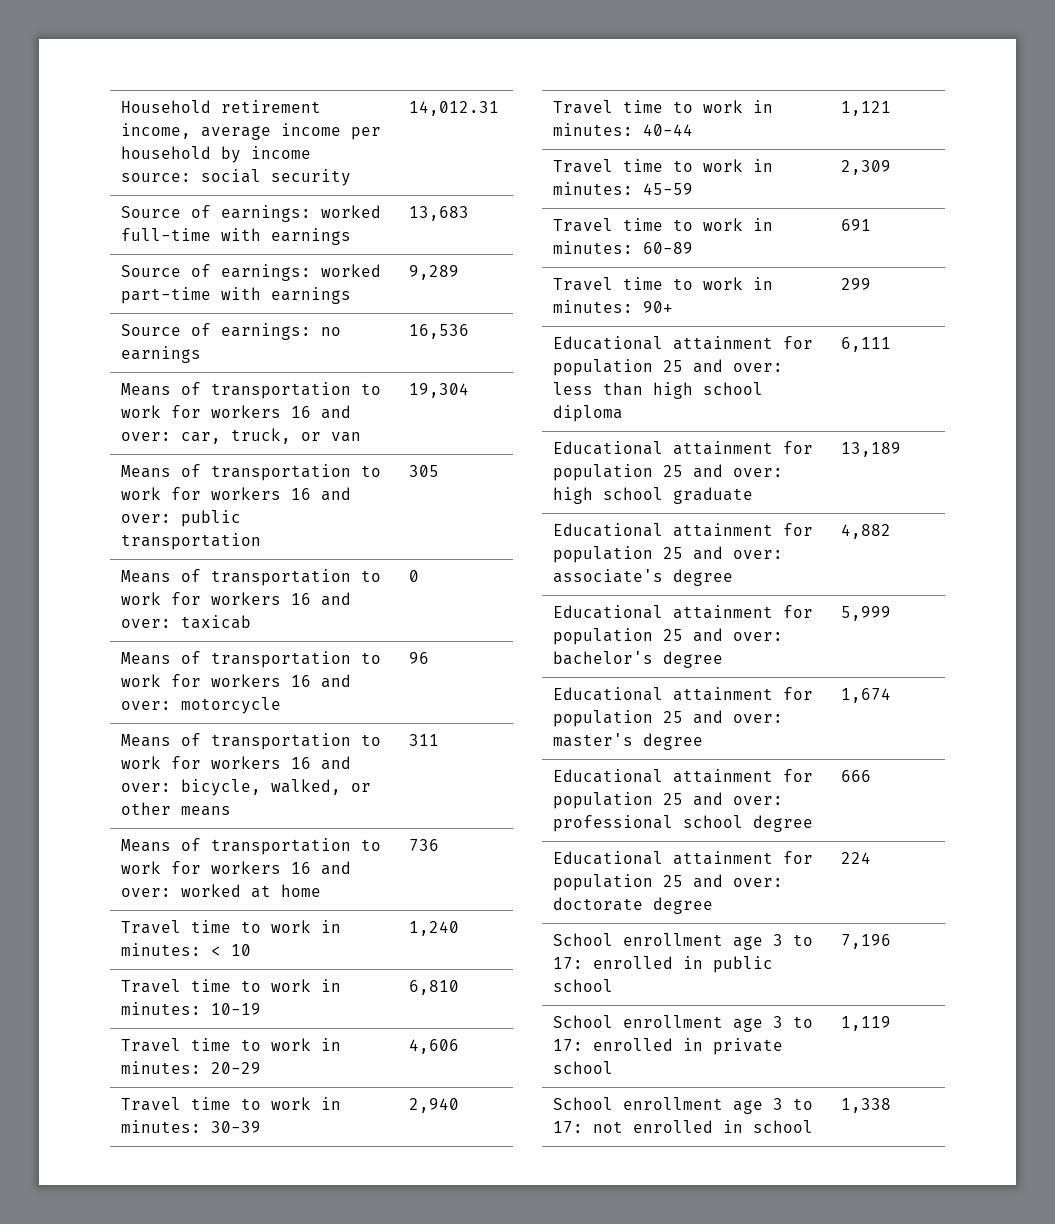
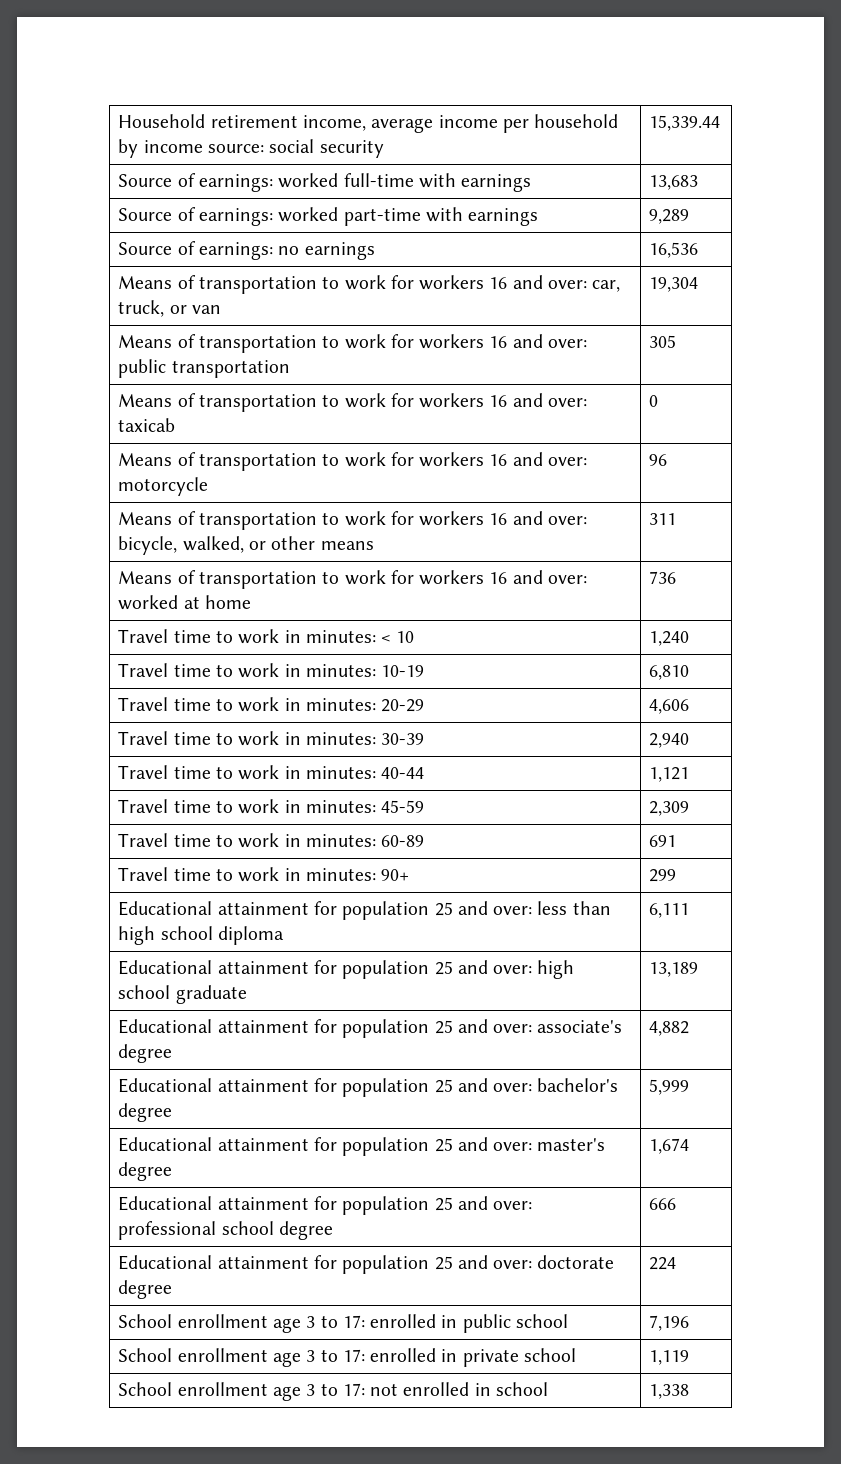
- Household retirement income, average income per household by income source: social security | 14,012.31
+ Household retirement income, average income per household by income source: social security | 15,339.44

